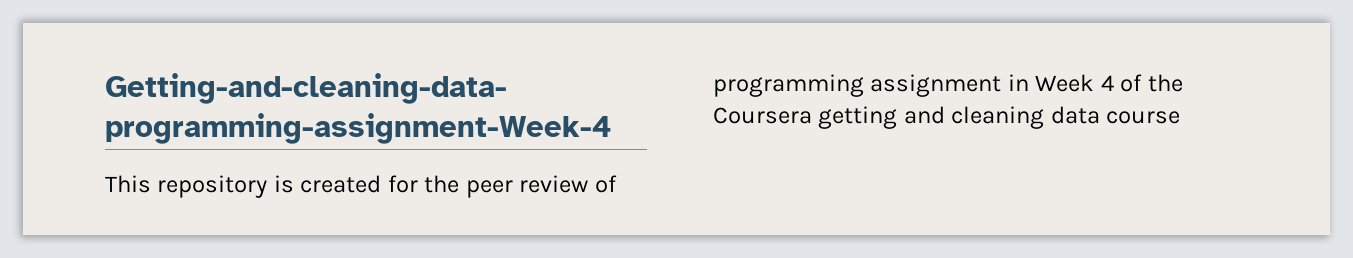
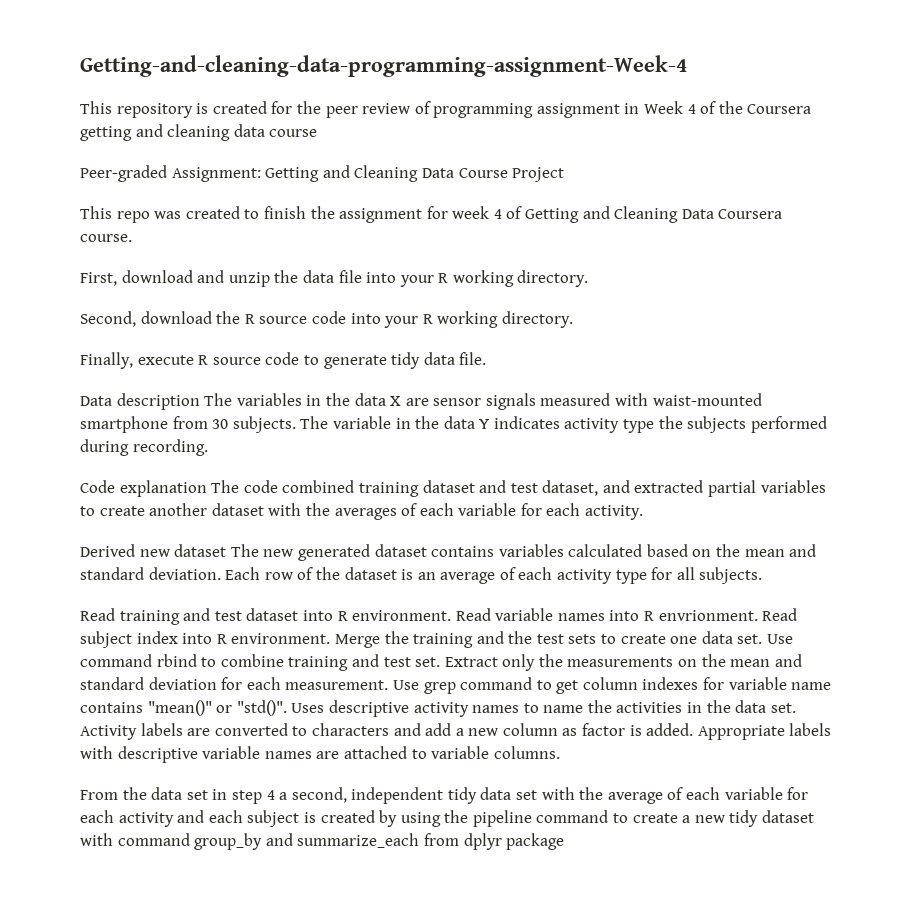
+ Peer-graded Assignment: Getting and Cleaning Data Course Project
+ This repo was created to finish the assignment for week 4 of Getting and Cleaning Data Coursera course.
+ First, download and unzip the data file into your R working directory.
+ Second, download the R source code into your R working directory.
+ Finally, execute R source code to generate tidy data file.
+ Data description The variables in the data X are sensor signals measured with waist-mounted smartphone from 30 subjects. The variable in the data Y indicates activity type the subjects performed during recording.
+ Code explanation The code combined training dataset and test dataset, and extracted partial variables to create another dataset with the averages of each variable for each activity.
+ Derived new dataset The new generated dataset contains variables calculated based on the mean and standard deviation. Each row of the dataset is an average of each activity type for all subjects.
+ Read training and test dataset into R environment. Read variable names into R envrionment. Read subject index into R environment. Merge the training and the test sets to create one data set. Use command rbind to combine training and test set. Extract only the measurements on the mean and standard deviation for each measurement. Use grep command to get column indexes for variable name contains "mean()" or "std()". Uses descriptive activity names to name the activities in the data set. Activity labels are converted to characters and add a new column as factor is added. Appropriate labels with descriptive variable names are attached to variable columns.
+ From the data set in step 4 a second, independent tidy data set with the average of each variable for each activity and each subject is created by using the pipeline command to create a new tidy dataset with command group_by and summarize_each from dplyr package

